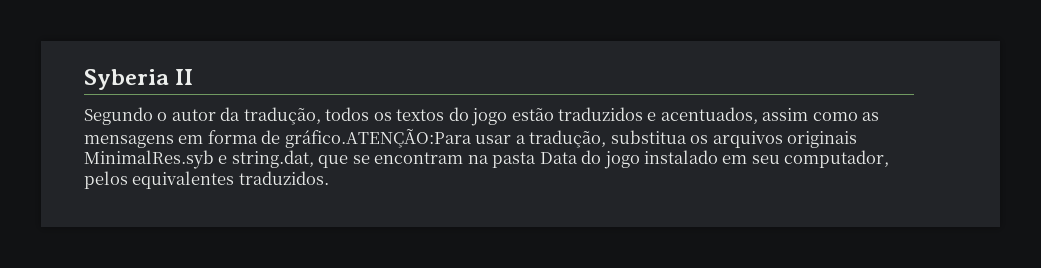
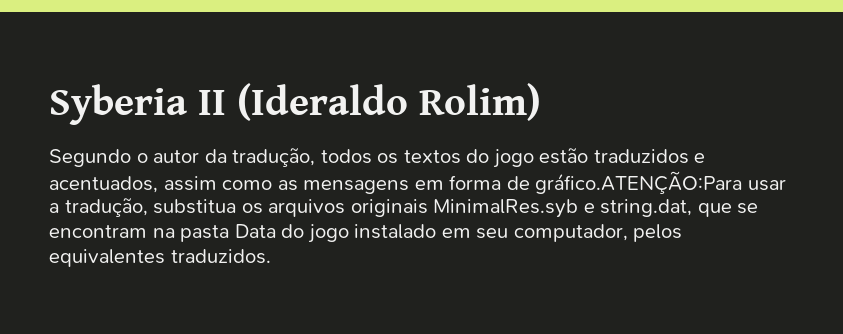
- Syberia II
+ Syberia II (Ideraldo Rolim)

